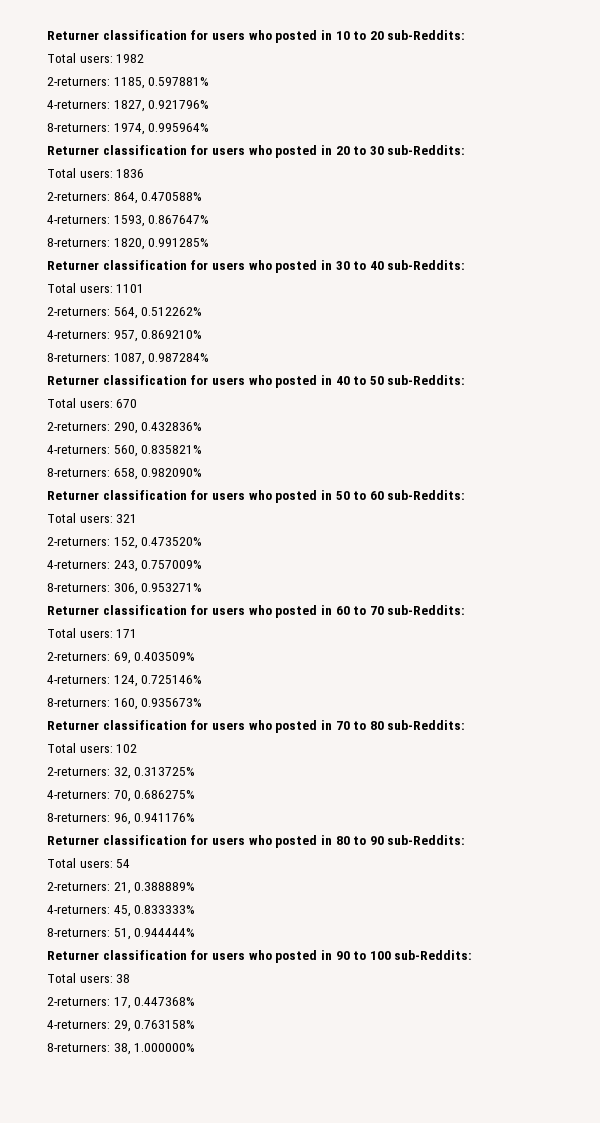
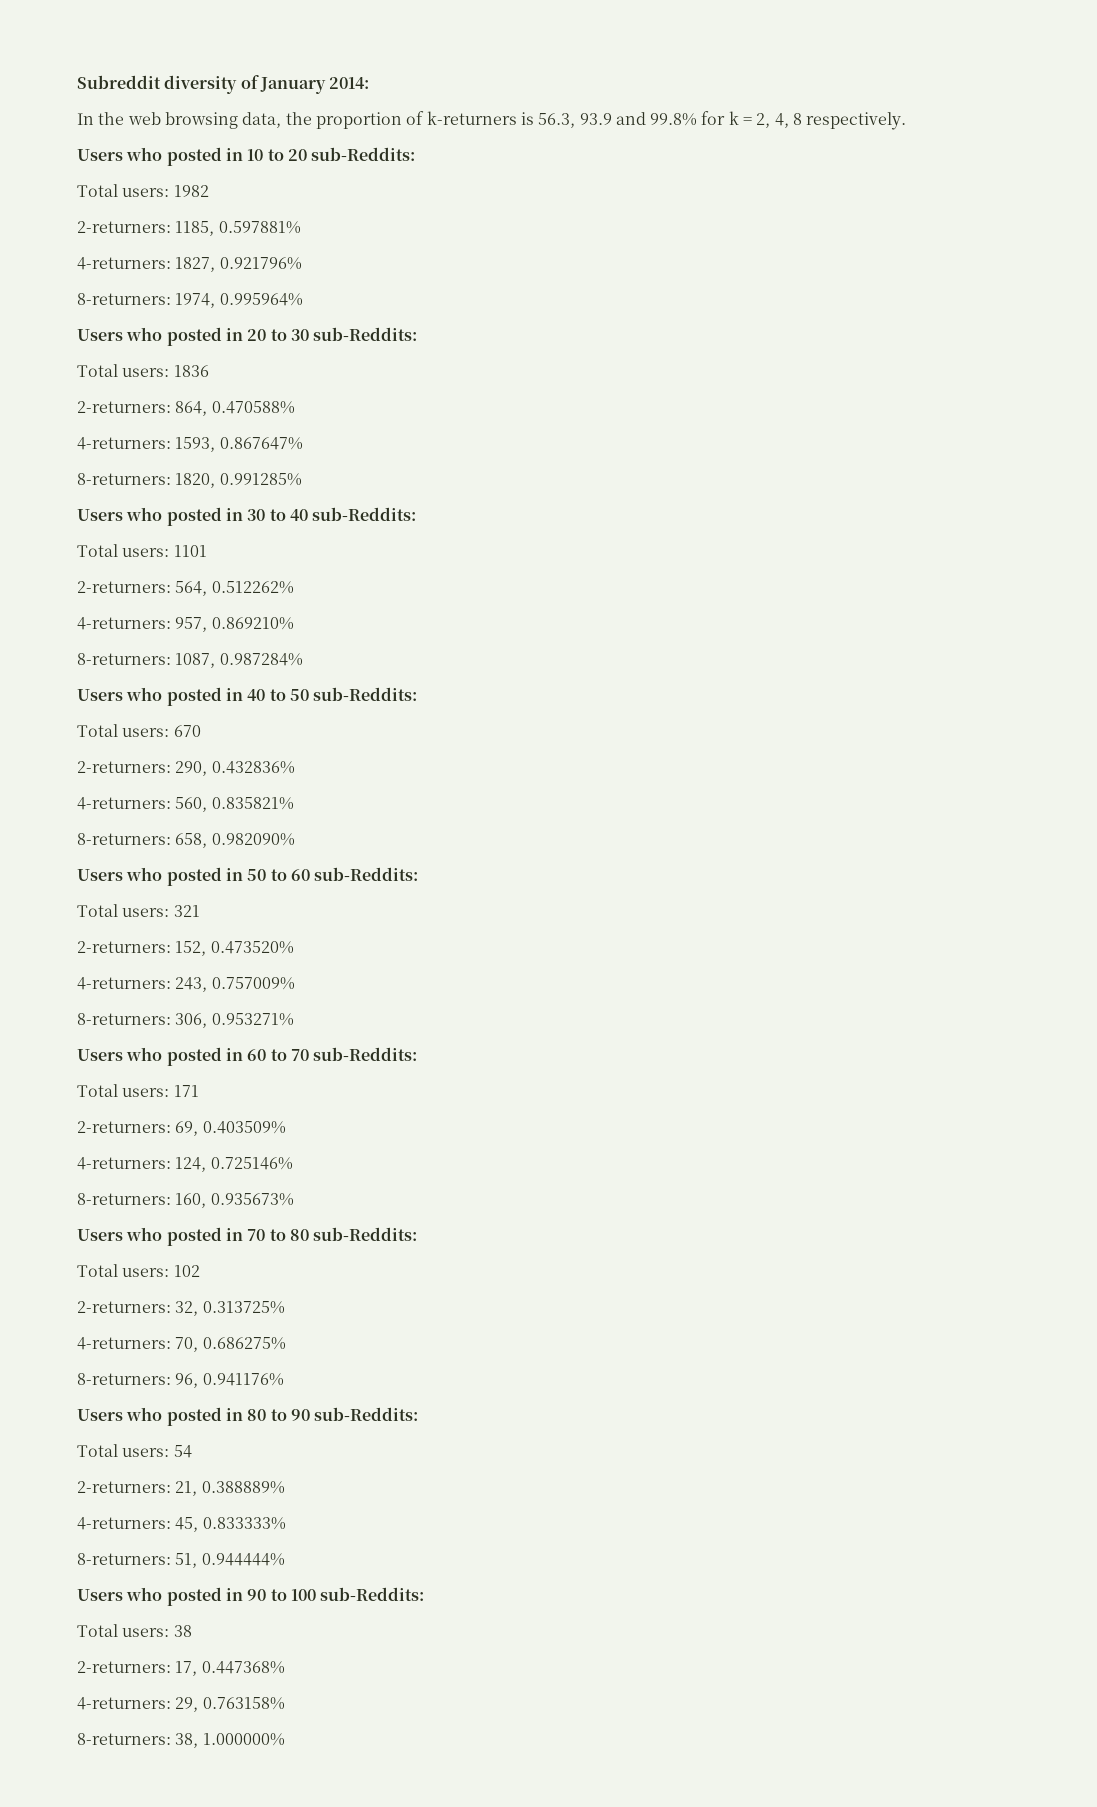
- Returner classification for users who posted in 10 to 20 sub-Reddits:
+ Subreddit diversity of January 2014:
+ In the web browsing data, the proportion of k-returners is 56.3, 93.9 and 99.8% for k = 2, 4, 8 respectively.
+ Users who posted in 10 to 20 sub-Reddits:
- Returner classification for users who posted in 20 to 30 sub-Reddits:
+ Users who posted in 20 to 30 sub-Reddits:
- Returner classification for users who posted in 30 to 40 sub-Reddits:
+ Users who posted in 30 to 40 sub-Reddits:
- Returner classification for users who posted in 40 to 50 sub-Reddits:
+ Users who posted in 40 to 50 sub-Reddits:
- Returner classification for users who posted in 50 to 60 sub-Reddits:
+ Users who posted in 50 to 60 sub-Reddits:
- Returner classification for users who posted in 60 to 70 sub-Reddits:
+ Users who posted in 60 to 70 sub-Reddits:
- Returner classification for users who posted in 70 to 80 sub-Reddits:
+ Users who posted in 70 to 80 sub-Reddits:
- Returner classification for users who posted in 80 to 90 sub-Reddits:
+ Users who posted in 80 to 90 sub-Reddits:
- Returner classification for users who posted in 90 to 100 sub-Reddits:
+ Users who posted in 90 to 100 sub-Reddits:

